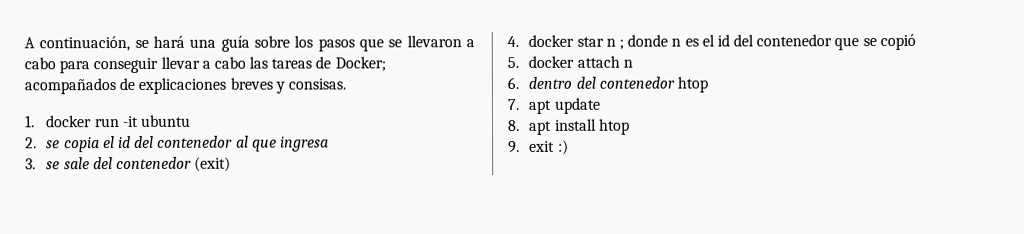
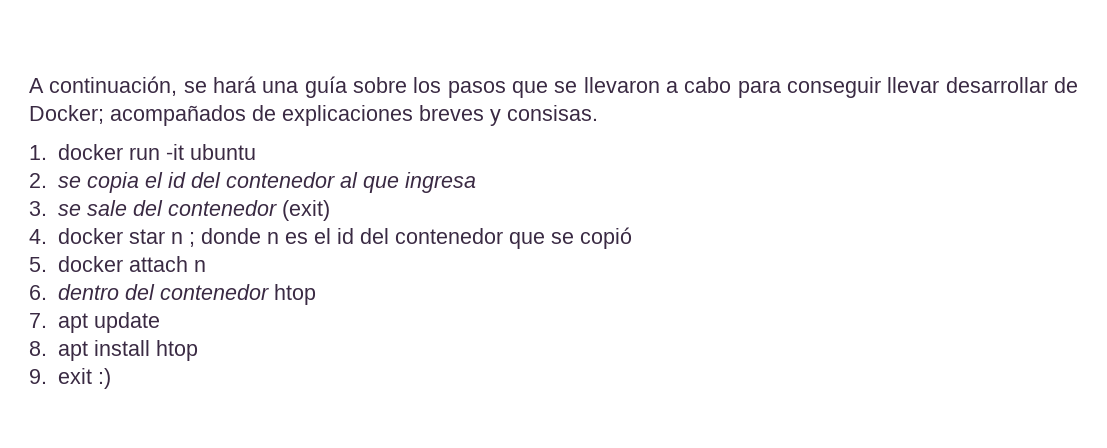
- A continuación, se hará una guía sobre los pasos que se llevaron a cabo para conseguir llevar a cabo las tareas de Docker; acompañados de explicaciones breves y consisas.
+ A continuación, se hará una guía sobre los pasos que se llevaron a cabo para conseguir llevar desarrollar de Docker; acompañados de explicaciones breves y consisas.

